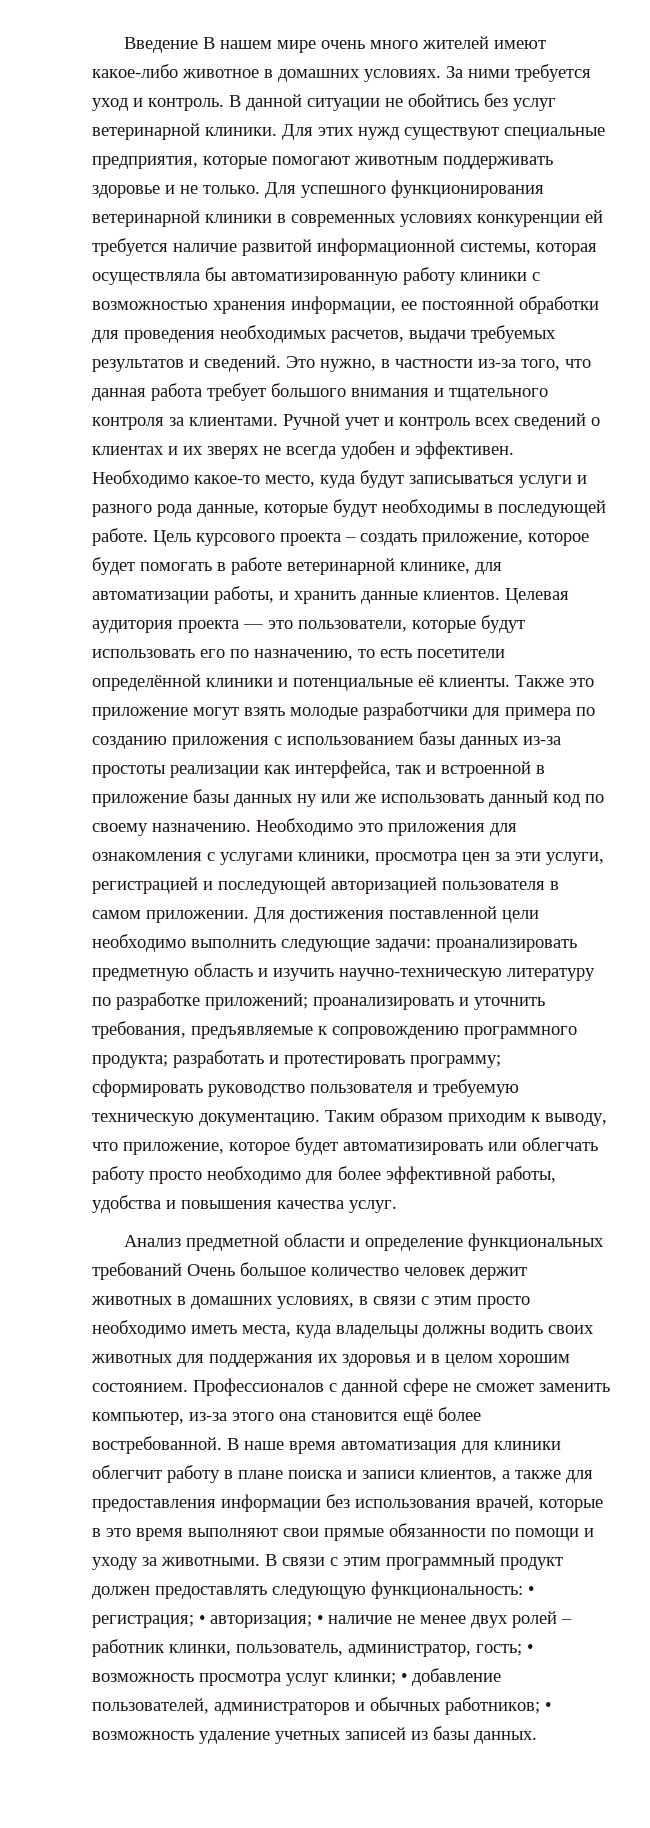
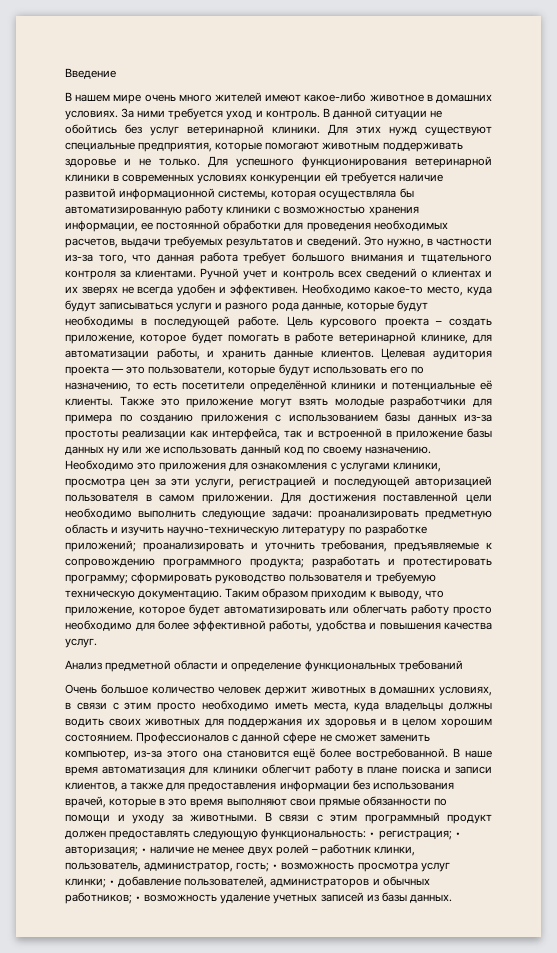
- Введение В нашем мире очень много жителей имеют какое-либо животное в домашних условиях.
+ Введение
+ В нашем мире очень много жителей имеют какое-либо животное в домашних условиях.
- Анализ предметной области и определение функциональных требований Очень большое количество человек держит животных в домашних условиях, в связи с этим просто необходимо иметь места, куда владельцы должны водить своих животных для поддержания их здоровья и в целом хорошим состоянием.
+ Анализ предметной области и определение функциональных требований
+ Очень большое количество человек держит животных в домашних условиях, в связи с этим просто необходимо иметь места, куда владельцы должны водить своих животных для поддержания их здоровья и в целом хорошим состоянием.

